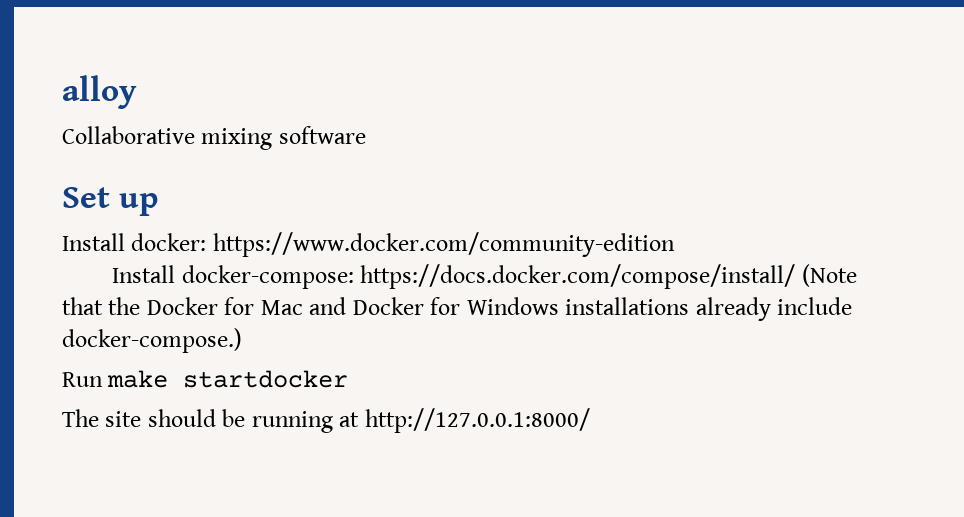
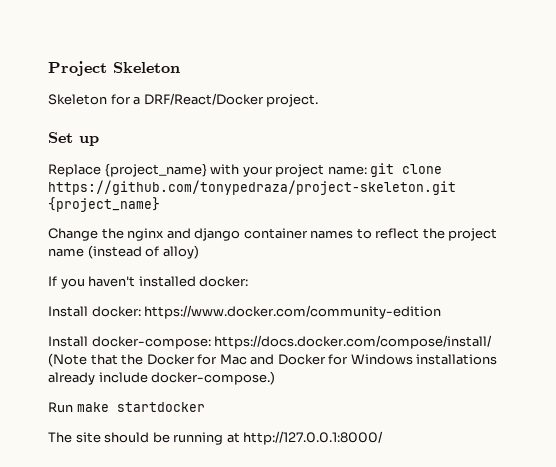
- alloy
- Collaborative mixing software
+ Project Skeleton
+ Skeleton for a DRF/React/Docker project.
  Set up
+ Replace {project_name} with your project name: git clone https://github.com/tonypedraza/project-skeleton.git {project_name}
+ Change the nginx and django container names to reflect the project name (instead of alloy)
+ If you haven't installed docker:

